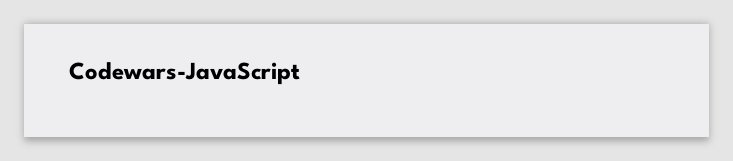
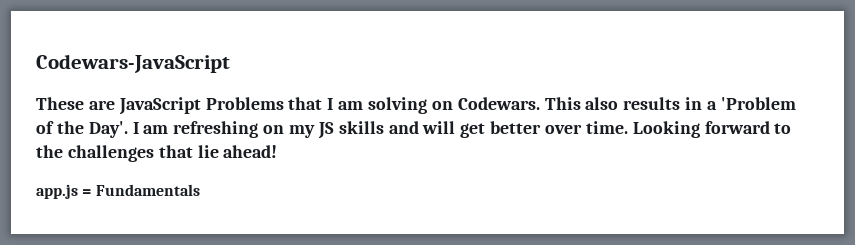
+ These are JavaScript Problems that I am solving on Codewars. This also results in a 'Problem of the Day'. I am refreshing on my JS skills and will get better over time. Looking forward to the challenges that lie ahead!
+ app.js = Fundamentals

